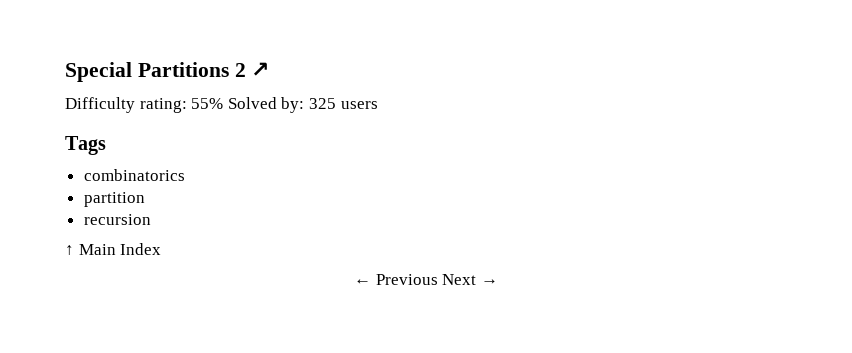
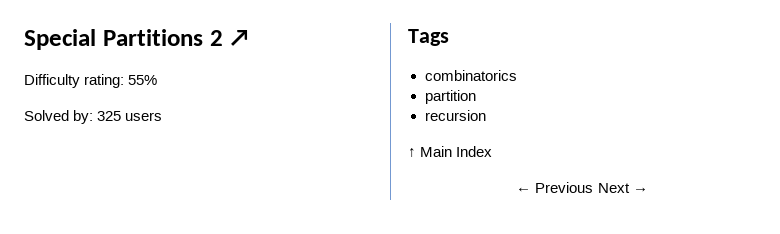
- Difficulty rating: 55% Solved by: 325 users
+ Difficulty rating: 55%
+ Solved by: 325 users

